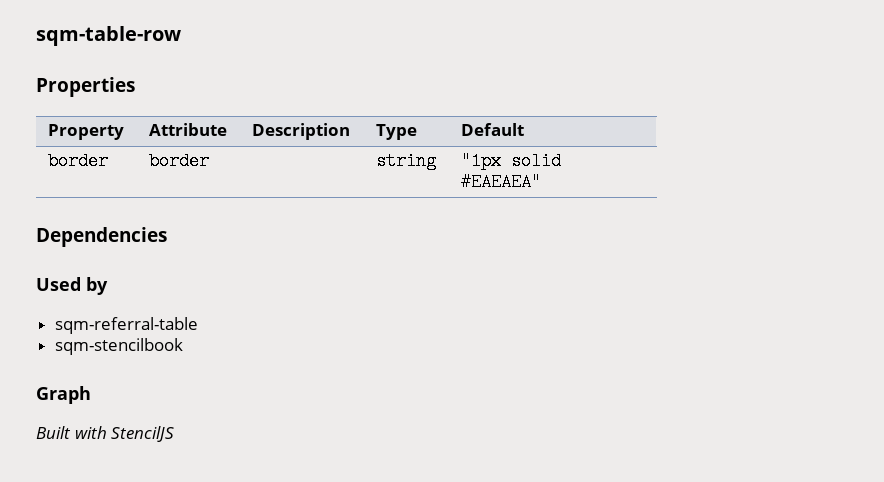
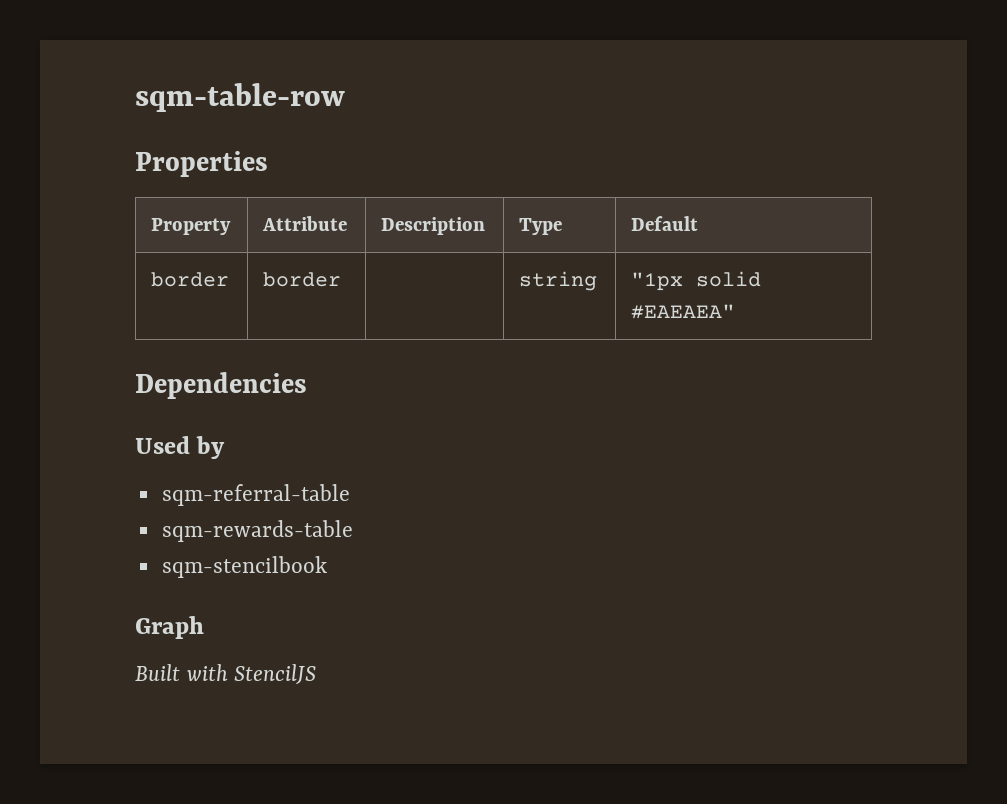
+ sqm-rewards-table

